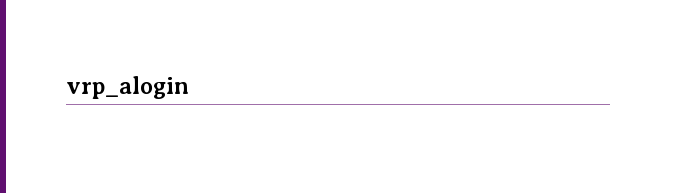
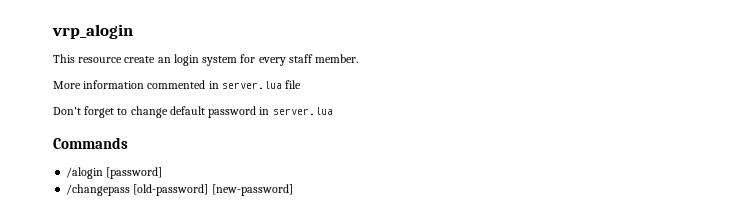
+ This resource create an login system for every staff member.
+ More information commented in server.lua file
+ Don't forget to change default password in server.lua
+ Commands
+ /alogin [password]
+ /changepass [old-password] [new-password]

